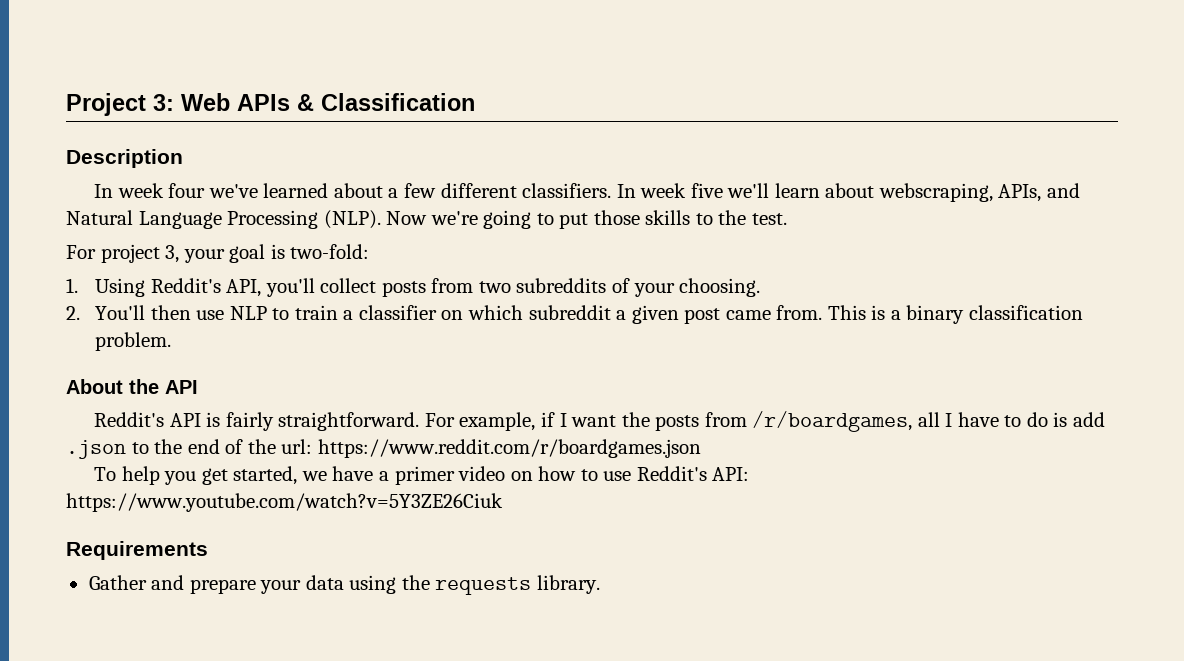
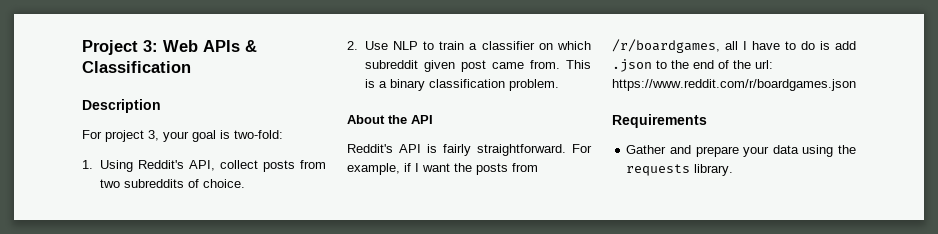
- In week four we've learned about a few different classifiers. In week five we'll learn about webscraping, APIs, and Natural Language Processing (NLP). Now we're going to put those skills to the test.
- 1. Using Reddit's API, you'll collect posts from two subreddits of your choosing.
+ 1. Using Reddit's API, collect posts from two subreddits of choice.
- 2. You'll then use NLP to train a classifier on which subreddit a given post came from.
+ 2. Use NLP to train a classifier on which subreddit given post came from.
- To help you get started, we have a primer video on how to use Reddit's API: https://www.youtube.com/watch?v=5Y3ZE26Ciuk

